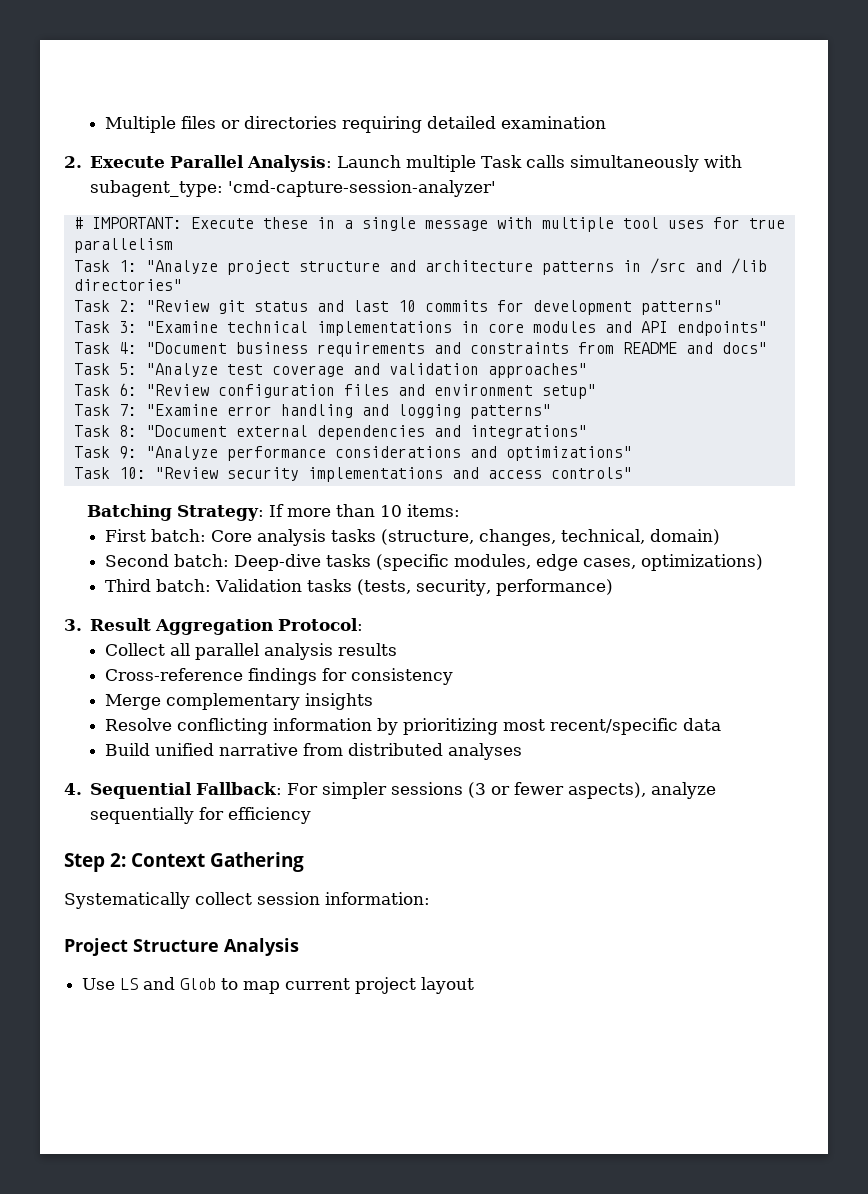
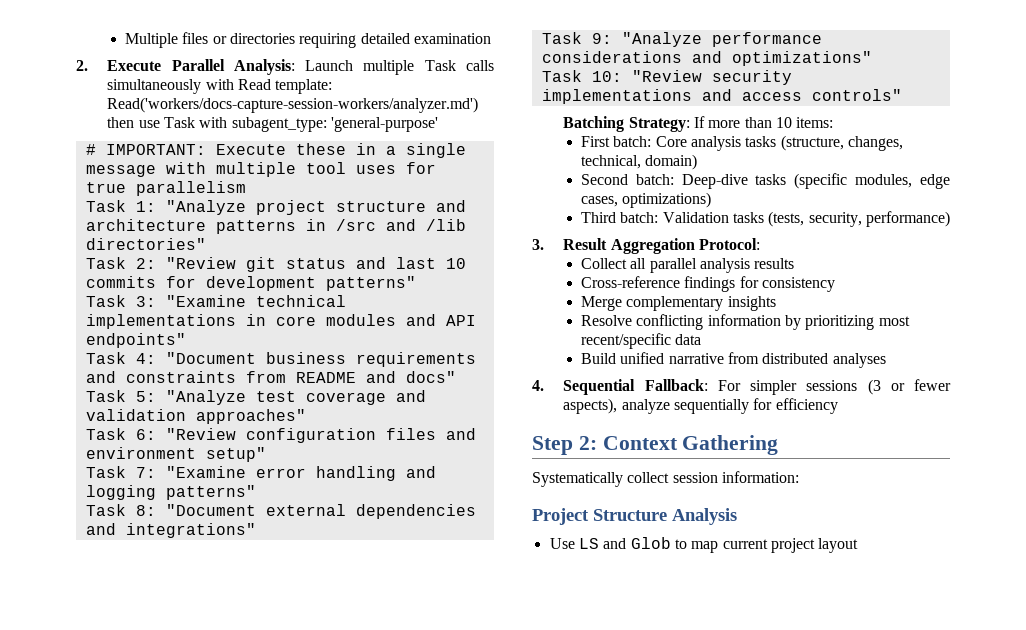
- 2. Execute Parallel Analysis: Launch multiple Task calls simultaneously with subagent_type: 'cmd-capture-session-analyzer'
+ 2. Execute Parallel Analysis: Launch multiple Task calls simultaneously with Read template: Read('workers/docs-capture-session-workers/analyzer.md') then use Task with subagent_type: 'general-purpose'

